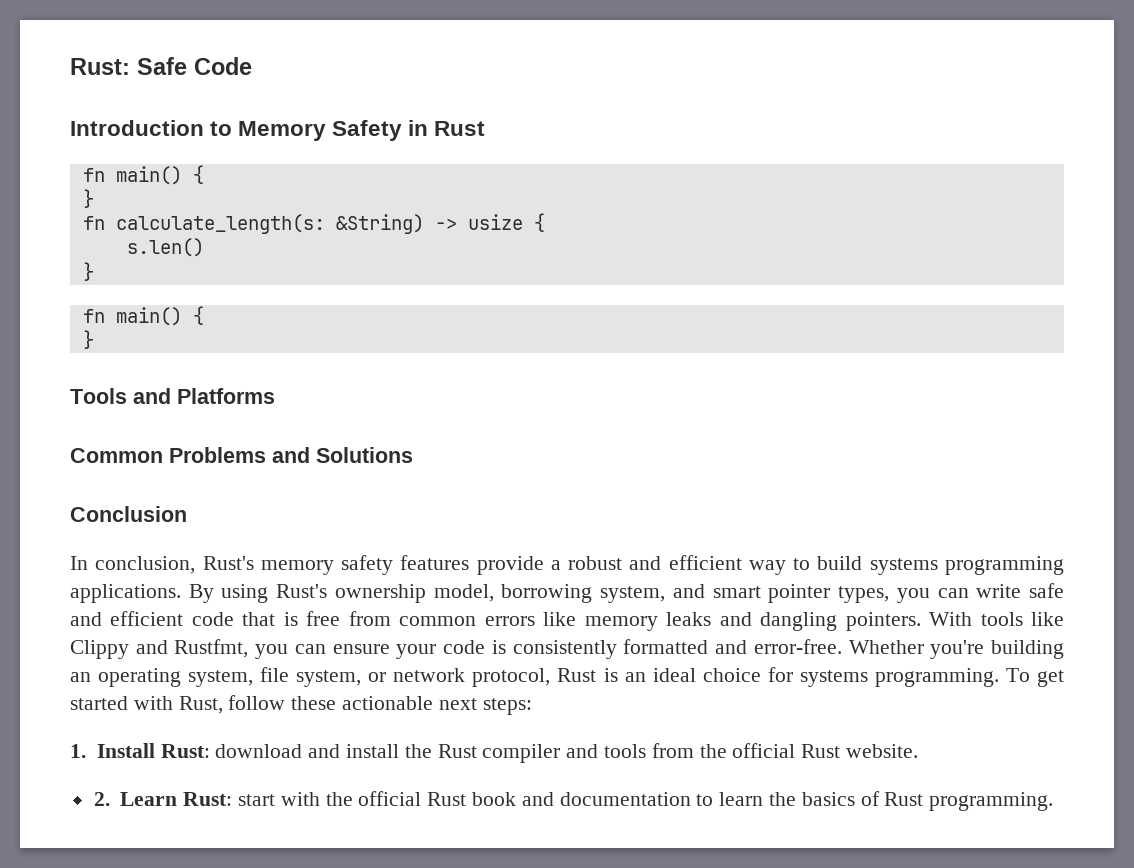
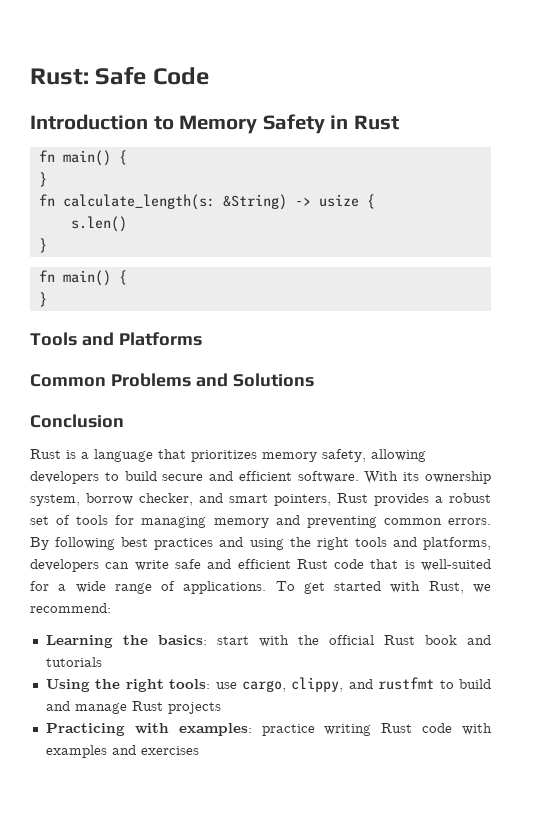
- In conclusion, Rust's memory safety features provide a robust and efficient way to build systems programming applications. By using Rust's ownership model, borrowing system, and smart pointer types, you can write safe and efficient code that is free from common errors like memory leaks and dangling pointers. With tools like Clippy and Rustfmt, you can ensure your code is consistently formatted and error-free. Whether you're building an operating system, file system, or network protocol, Rust is an ideal choice for systems programming.
+ Rust is a language that prioritizes memory safety, allowing developers to build secure and efficient software. With its ownership system, borrow checker, and smart pointers, Rust provides a robust set of tools for managing memory and preventing common errors. By following best practices and using the right tools and platforms, developers can write safe and efficient Rust code that is well-suited for a wide range of applications.
- To get started with Rust, follow these actionable next steps:
- 1. Install Rust: download and install the Rust compiler and tools from the official Rust website.
- 2. Learn Rust: start with the official Rust book and documentation to learn the basics of Rust programming.
+ To get started with Rust, we recommend:
+ Learning the basics: start with the official Rust book and tutorials
+ Using the right tools: use cargo, clippy, and rustfmt to build and manage Rust projects
+ Practicing with examples: practice writing Rust code with examples and exercises

